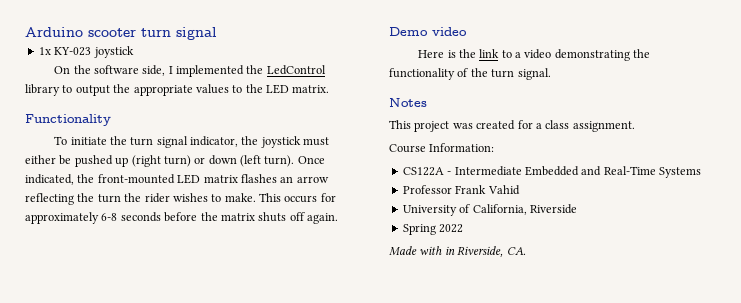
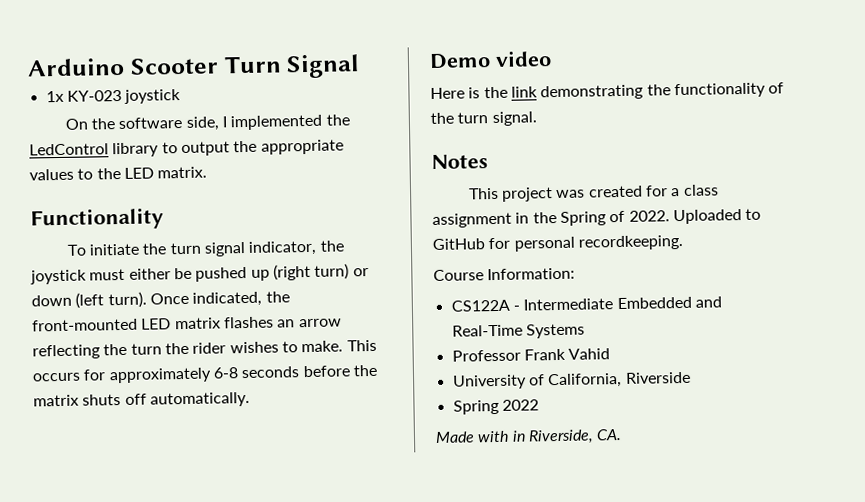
- Arduino scooter turn signal
+ Arduino Scooter Turn Signal
- This occurs for approximately 6-8 seconds before the matrix shuts off again.
+ This occurs for approximately 6-8 seconds before the matrix shuts off automatically.
- Here is the link to a video demonstrating the functionality of the turn signal.
+ Here is the link demonstrating the functionality of the turn signal.
- This project was created for a class assignment.
+ This project was created for a class assignment in the Spring of 2022. Uploaded to GitHub for personal recordkeeping.

